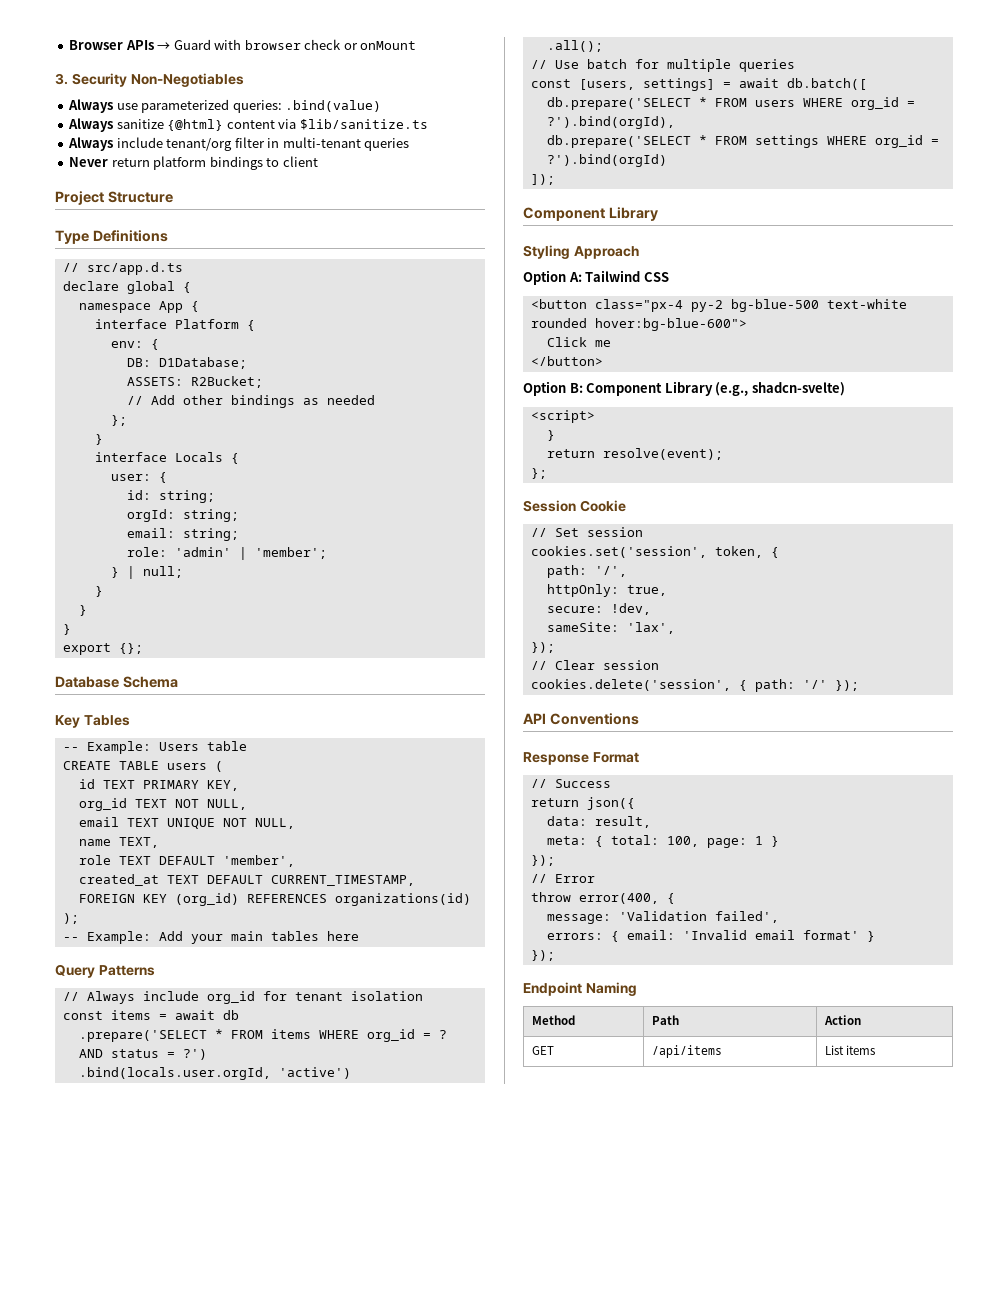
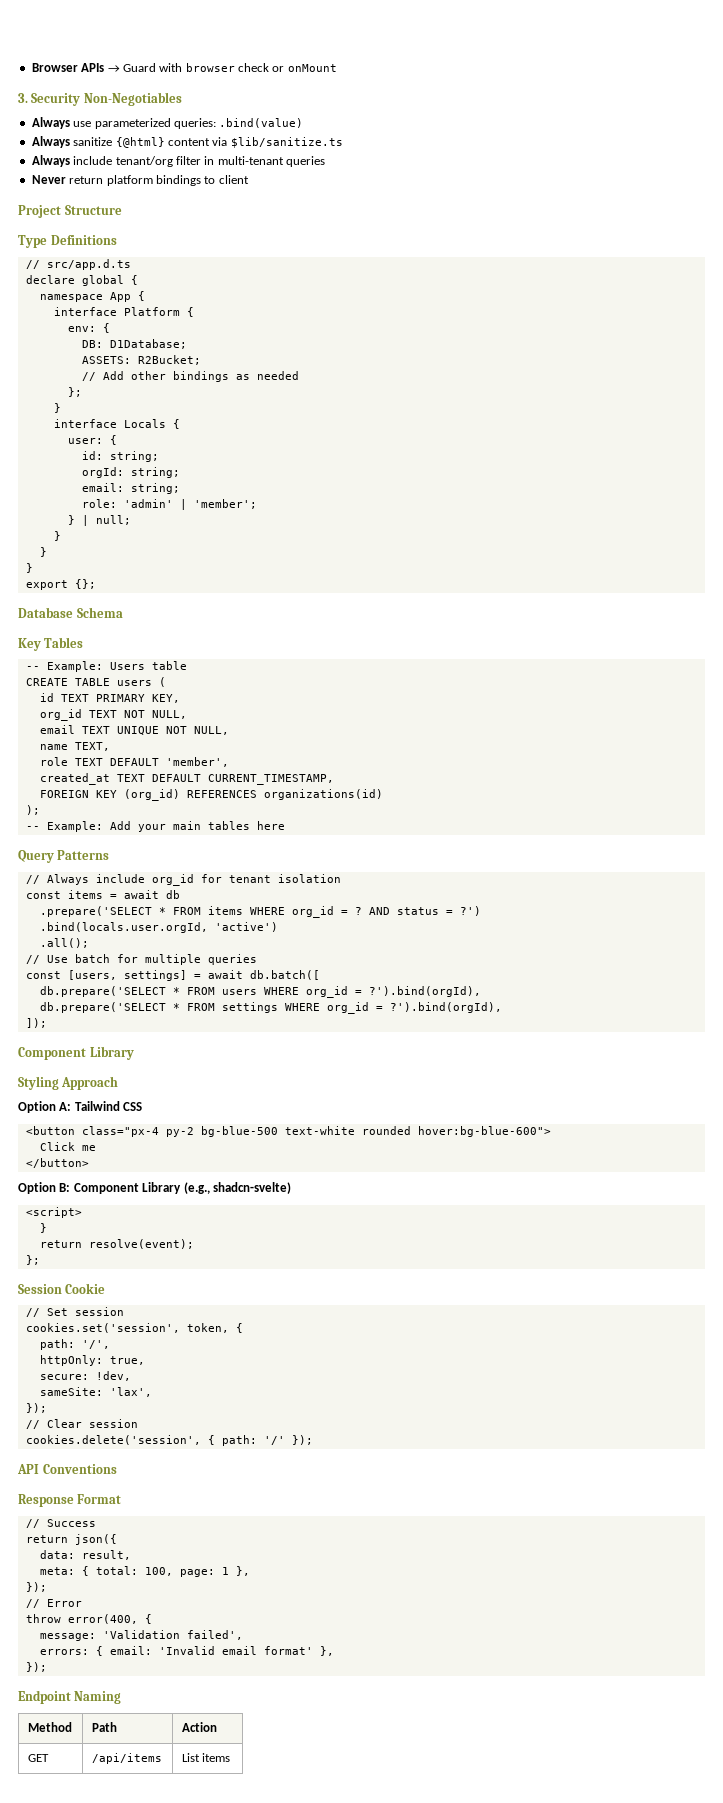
- db.prepare('SELECT * FROM settings WHERE org_id = ?').bind(orgId)
+ db.prepare('SELECT * FROM settings WHERE org_id = ?').bind(orgId),
- meta: { total: 100, page: 1 }
+ meta: { total: 100, page: 1 },
- errors: { email: 'Invalid email format' }
+ errors: { email: 'Invalid email format' },

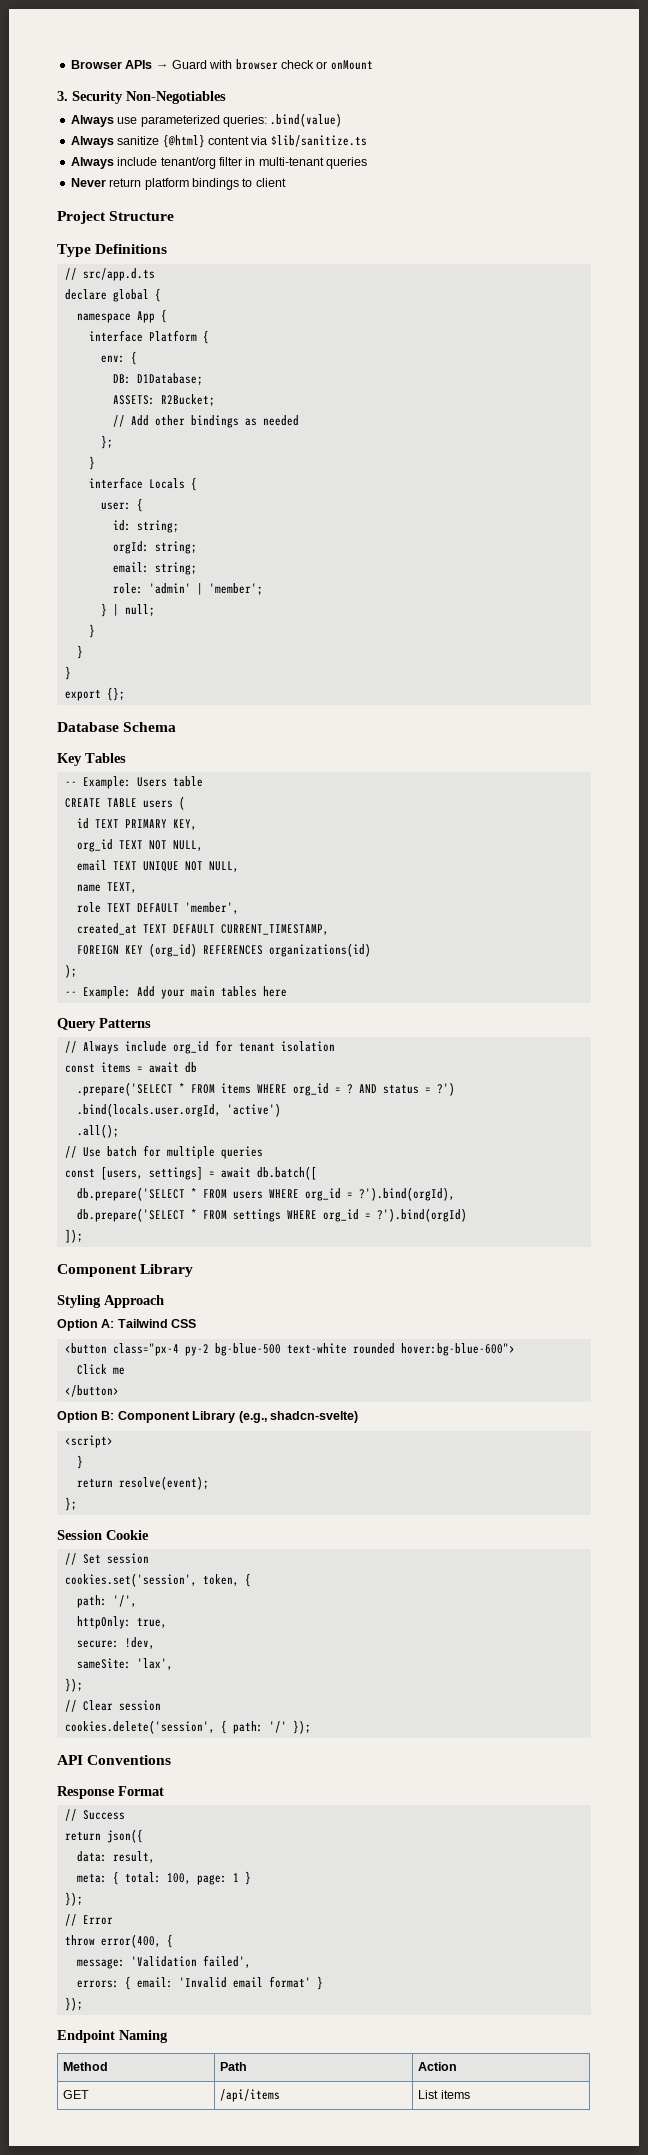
- db.prepare('SELECT * FROM settings WHERE org_id = ?').bind(orgId),
+ db.prepare('SELECT * FROM settings WHERE org_id = ?').bind(orgId)
- meta: { total: 100, page: 1 },
+ meta: { total: 100, page: 1 }
- errors: { email: 'Invalid email format' },
+ errors: { email: 'Invalid email format' }

